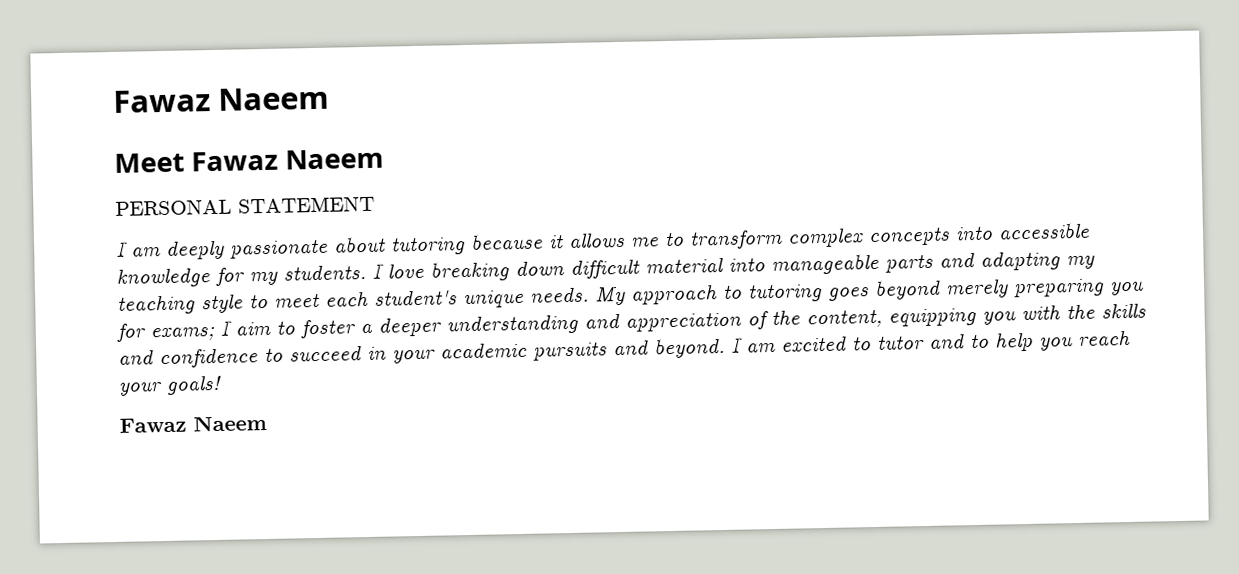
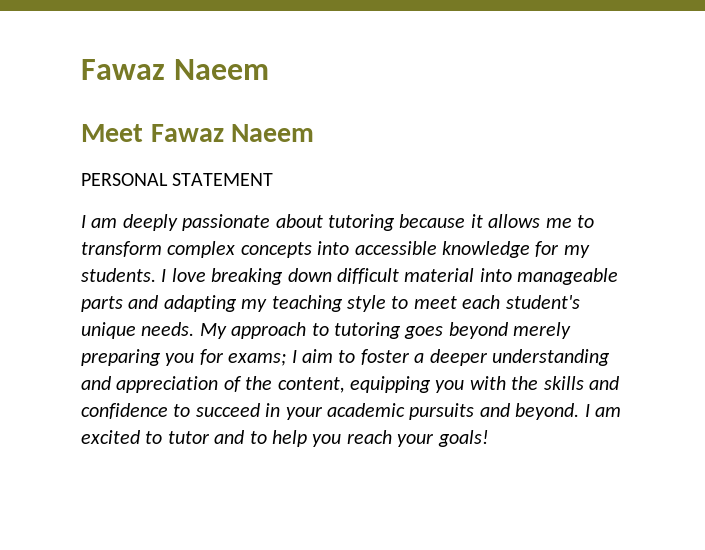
  I am excited to tutor and to help you reach your goals!
- Fawaz Naeem

